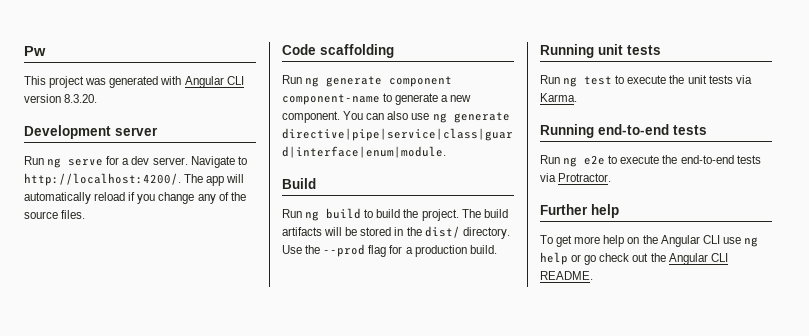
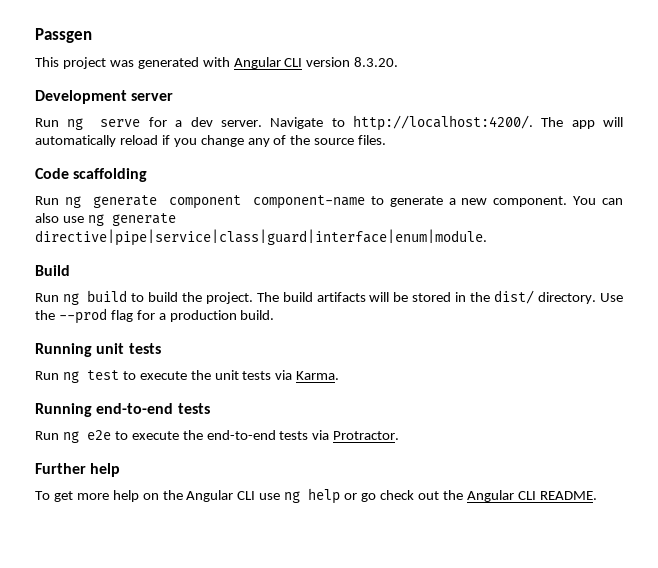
- Pw
+ Passgen

